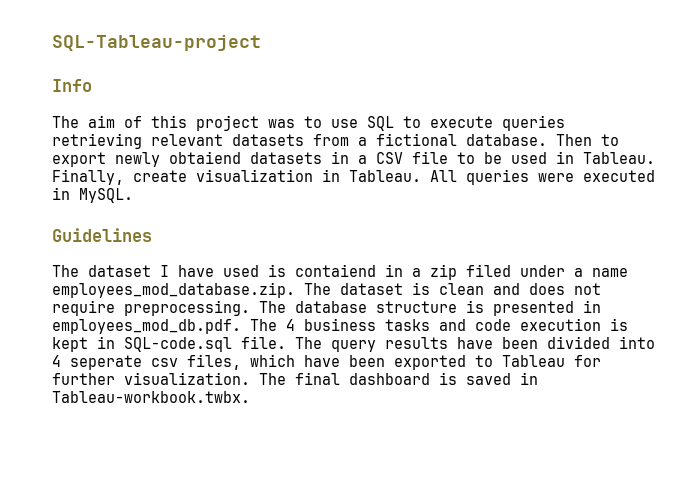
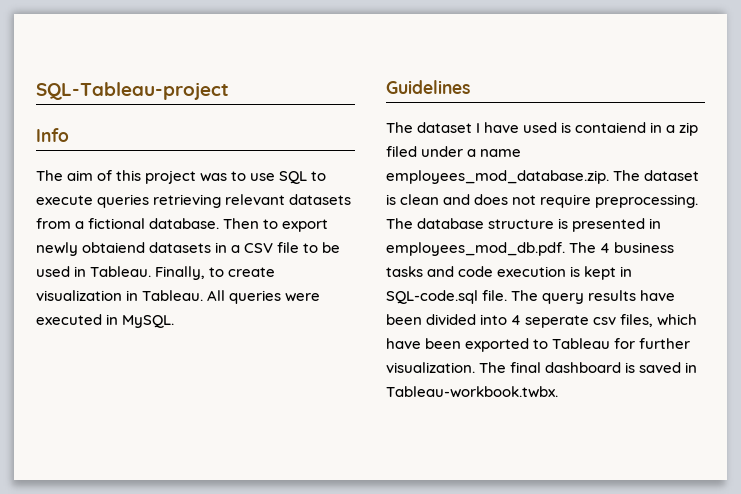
- Finally, create visualization in Tableau.
+ Finally, to create visualization in Tableau.

